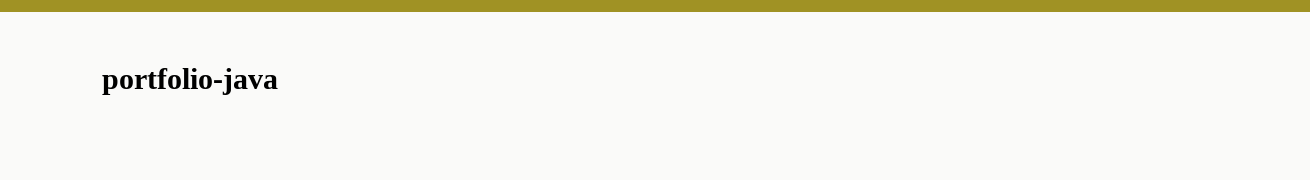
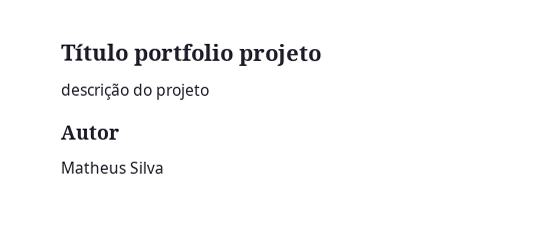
- portfolio-java
+ Título portfolio projeto
+ descrição do projeto
+ Autor
+ Matheus Silva

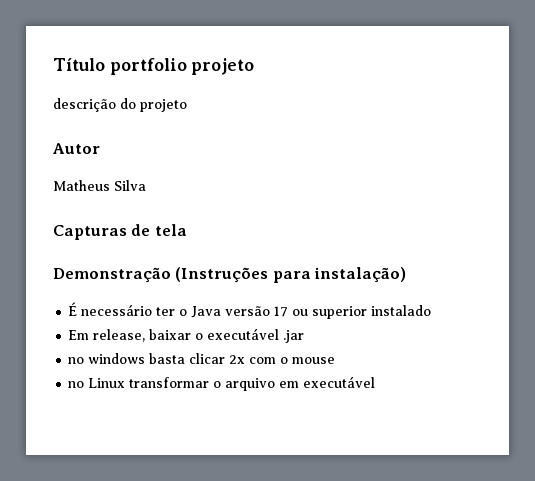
+ Capturas de tela
+ Demonstração (Instruções para instalação)
+ É necessário ter o Java versão 17 ou superior instalado
+ Em release, baixar o executável .jar
+ no windows basta clicar 2x com o mouse
+ no Linux transformar o arquivo em executável

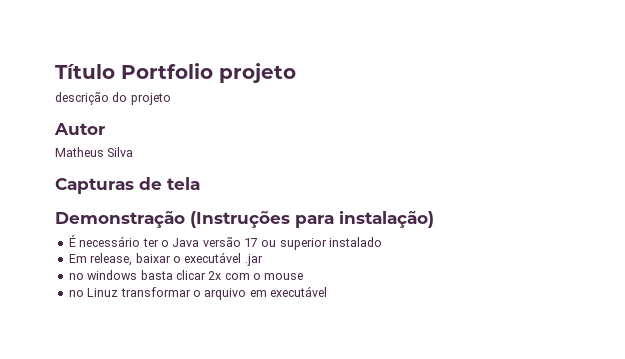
- Título portfolio projeto
+ Título Portfolio projeto
- no Linux transformar o arquivo em executável
+ no Linuz transformar o arquivo em executável

